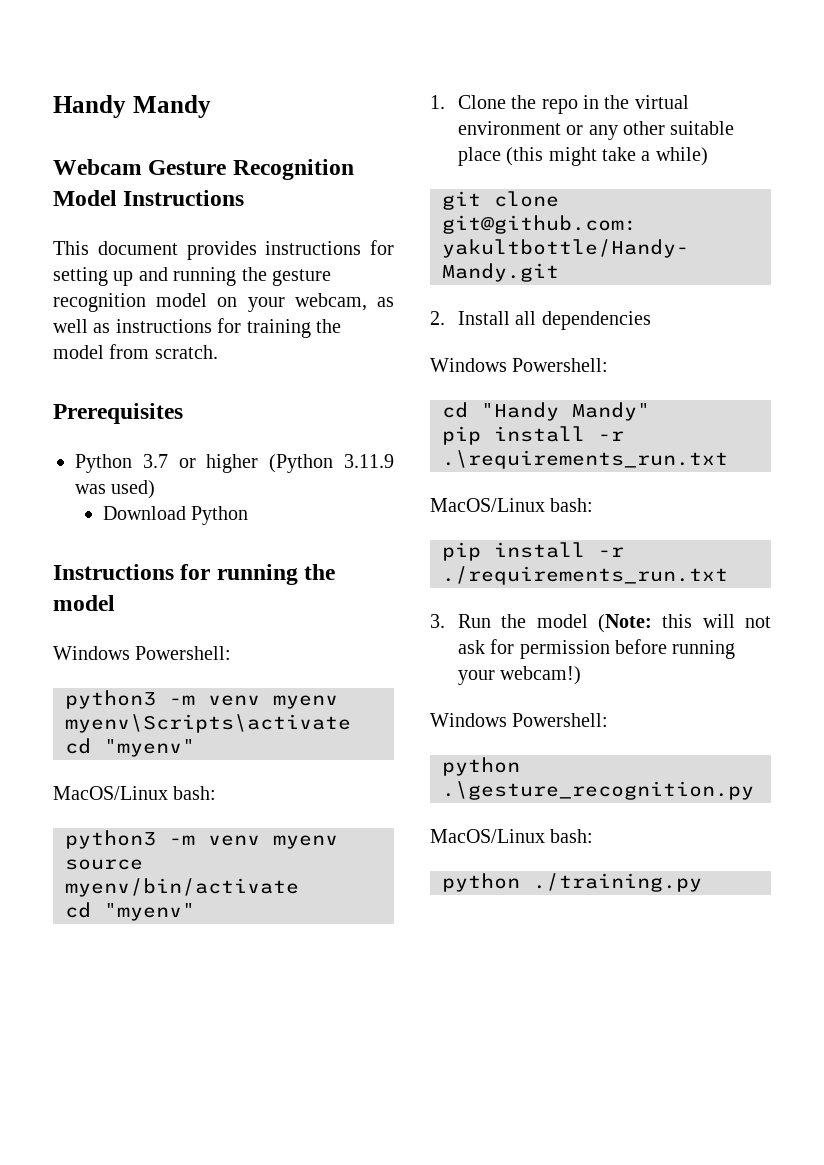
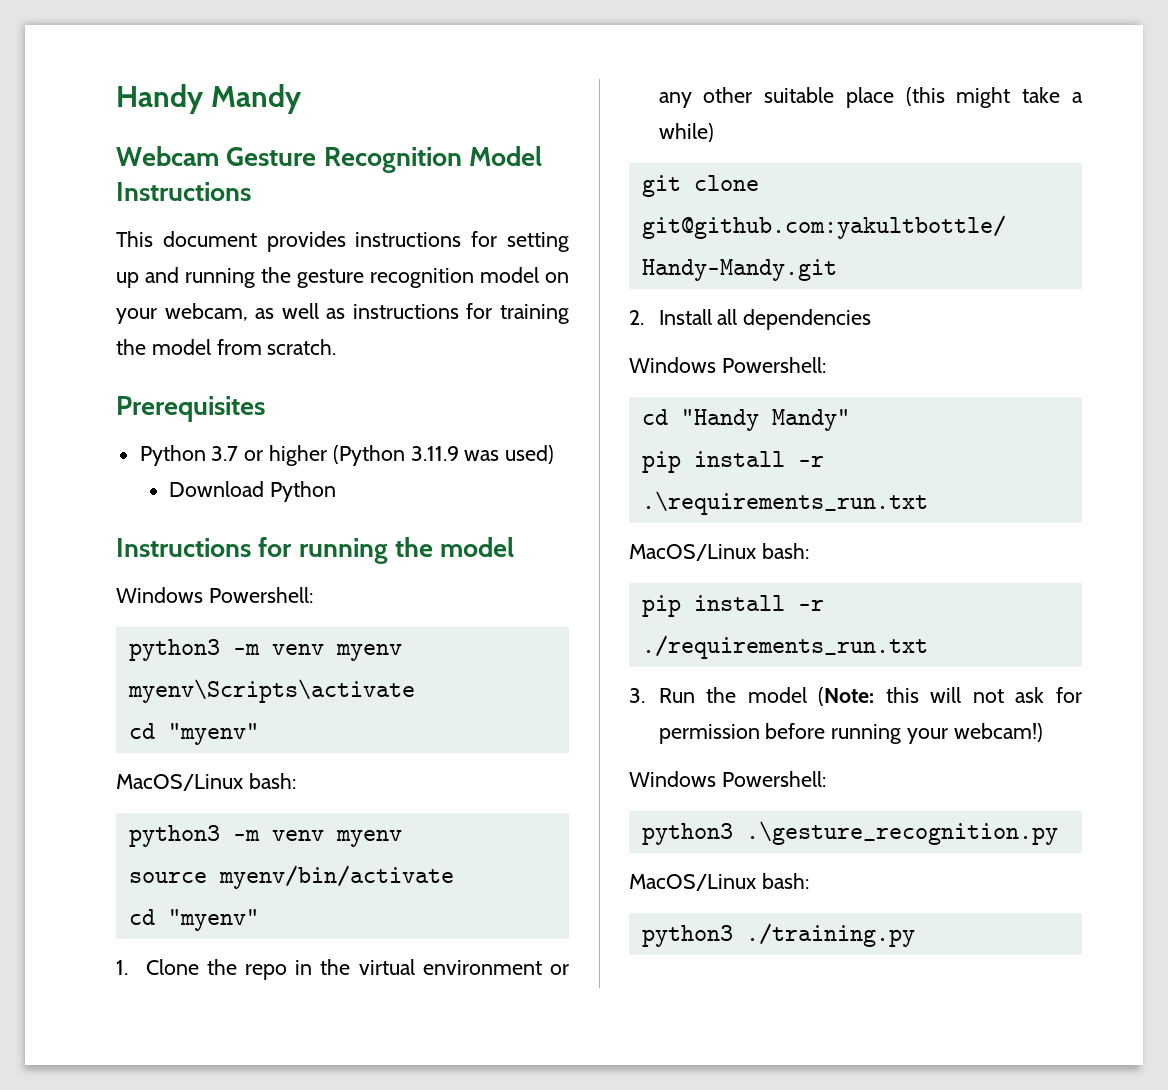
- python .\gesture_recognition.py
+ python3 .\gesture_recognition.py
- python ./training.py
+ python3 ./training.py

